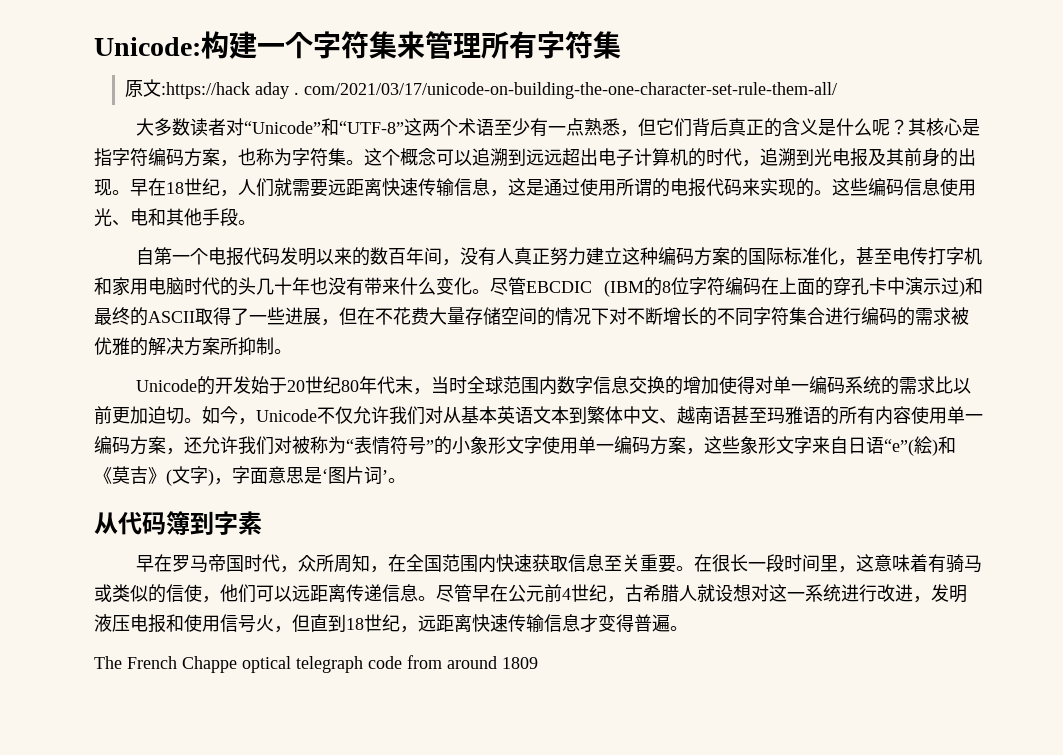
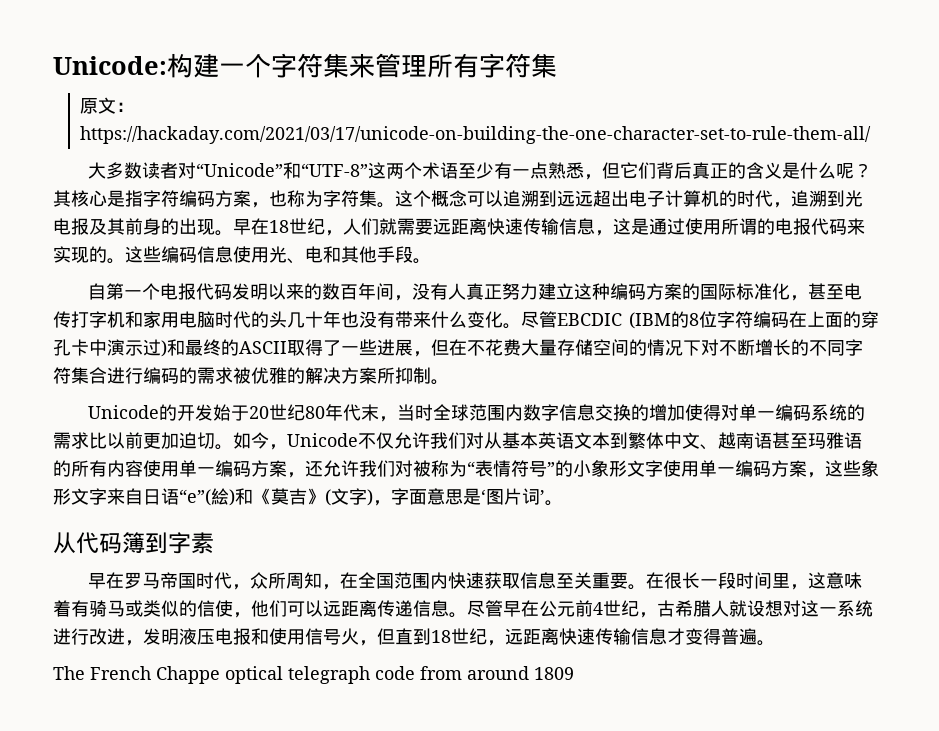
- 原文:https://hack aday . com/2021/03/17/unicode-on-building-the-one-character-set-rule-them-all/
+ 原文：https://hackaday.com/2021/03/17/unicode-on-building-the-one-character-set-to-rule-them-all/

